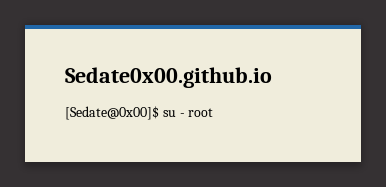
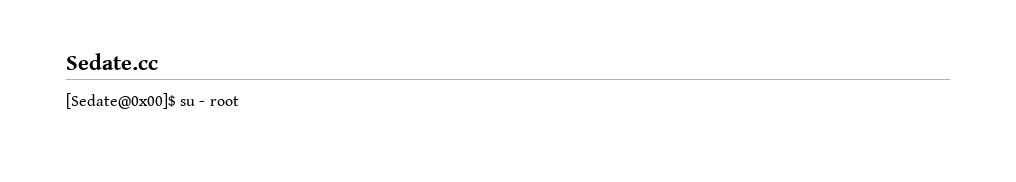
- Sedate0x00.github.io
+ Sedate.cc

